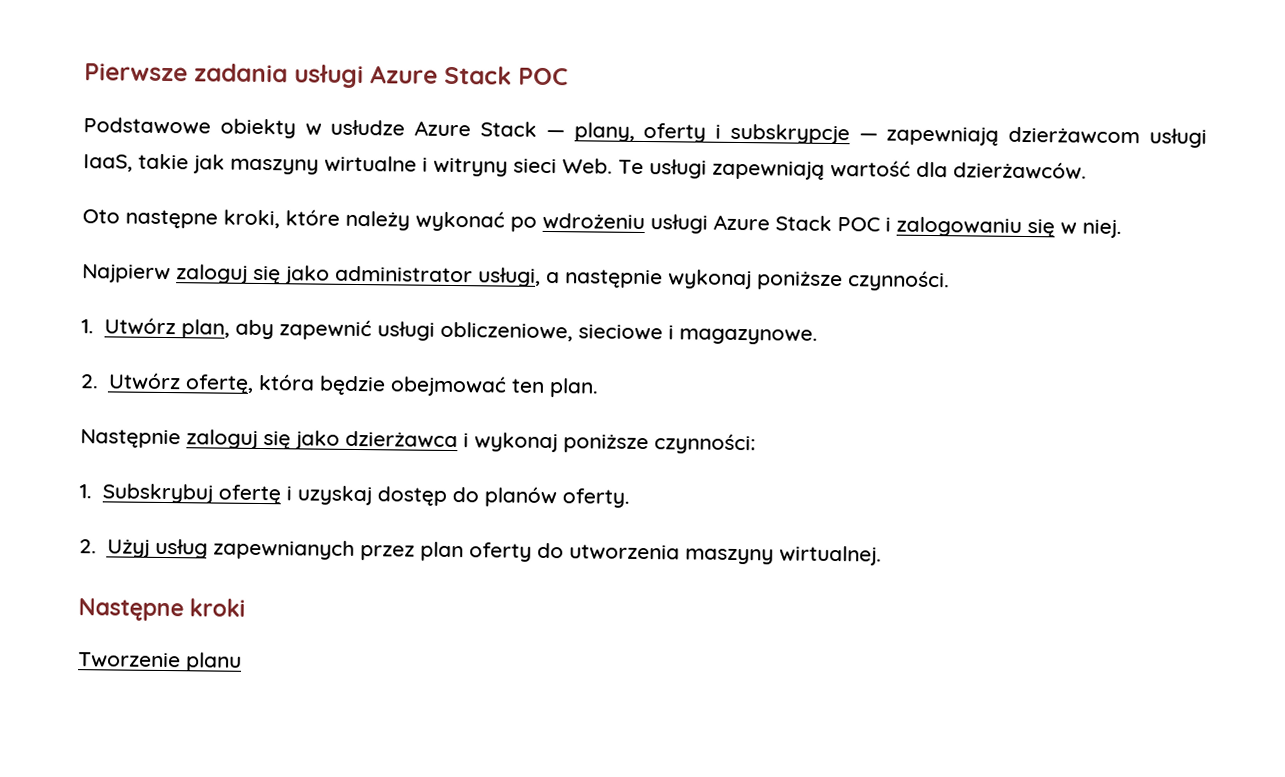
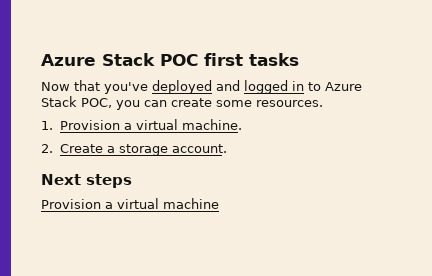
- Pierwsze zadania usługi Azure Stack POC
- Podstawowe obiekty w usłudze Azure Stack — plany, oferty i subskrypcje — zapewniają dzierżawcom usługi IaaS, takie jak maszyny wirtualne i witryny sieci Web. Te usługi zapewniają wartość dla dzierżawców.
- Oto następne kroki, które należy wykonać po wdrożeniu usługi Azure Stack POC i zalogowaniu się w niej.
- Najpierw zaloguj się jako administrator usługi, a następnie wykonaj poniższe czynności.
- 1. Utwórz plan, aby zapewnić usługi obliczeniowe, sieciowe i magazynowe.
- 2. Utwórz ofertę, która będzie obejmować ten plan.
- Następnie zaloguj się jako dzierżawca i wykonaj poniższe czynności:
- 1. Subskrybuj ofertę i uzyskaj dostęp do planów oferty.
- 2. Użyj usług zapewnianych przez plan oferty do utworzenia maszyny wirtualnej.
- Następne kroki
- Tworzenie planu
+ Azure Stack POC first tasks
+ Now that you've deployed and logged in to Azure Stack POC, you can create some resources.
+ 1. Provision a virtual machine.
+ 2. Create a storage account.
+ Next steps
+ Provision a virtual machine

